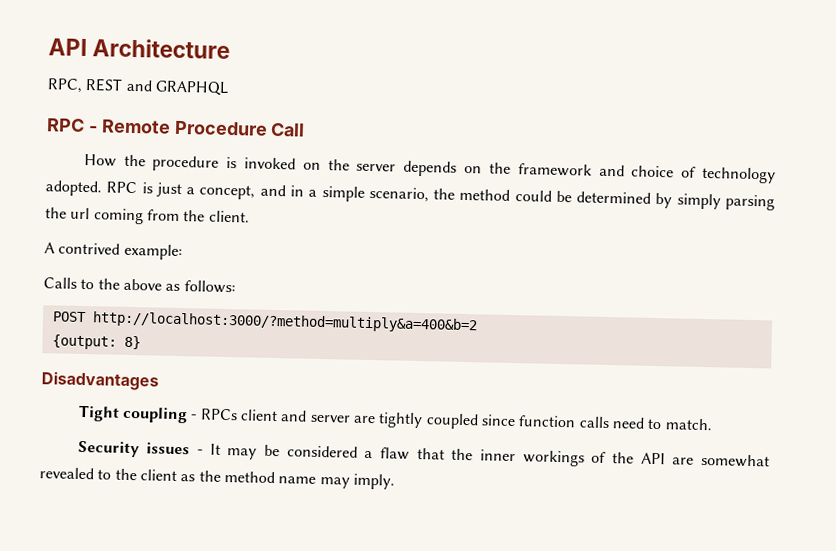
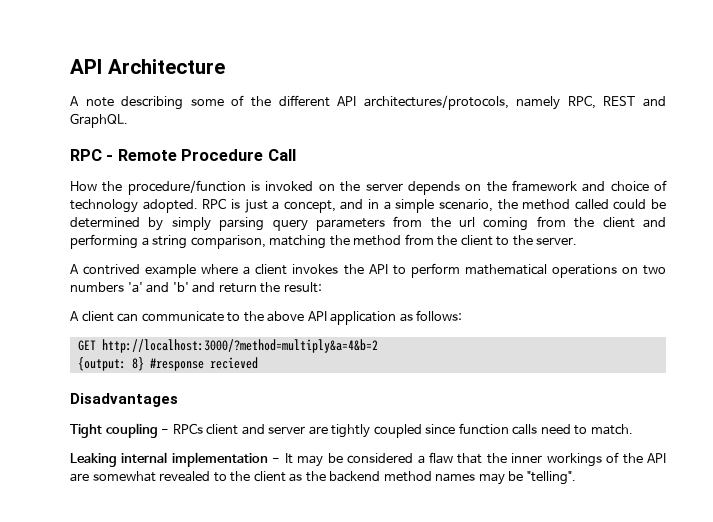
- RPC, REST and GRAPHQL
+ A note describing some of the different API architectures/protocols, namely RPC, REST and GraphQL.
- How the procedure is invoked on the server depends on the framework and choice of technology adopted.
+ How the procedure/function is invoked on the server depends on the framework and choice of technology adopted.
- RPC is just a concept, and in a simple scenario, the method could be determined by simply parsing the url coming from the client.
- A contrived example:
- Calls to the above as follows:
+ RPC is just a concept, and in a simple scenario, the method called could be determined by simply parsing query parameters from the url coming from the client and performing a string comparison, matching the method from the client to the server.
+ A contrived example where a client invokes the API to perform mathematical operations on two numbers 'a' and 'b' and return the result:
+ A client can communicate to the above API application as follows:
- POST http://localhost:3000/?method=multiply&a=400&b=2
+ GET http://localhost:3000/?method=multiply&a=4&b=2
- {output: 8}
+ {output: 8} #response recieved
- Security issues - It may be considered a flaw that the inner workings of the API are somewhat revealed to the client as the method name may imply.
+ Leaking internal implementation - It may be considered a flaw that the inner workings of the API are somewhat revealed to the client as the backend method names may be "telling".

